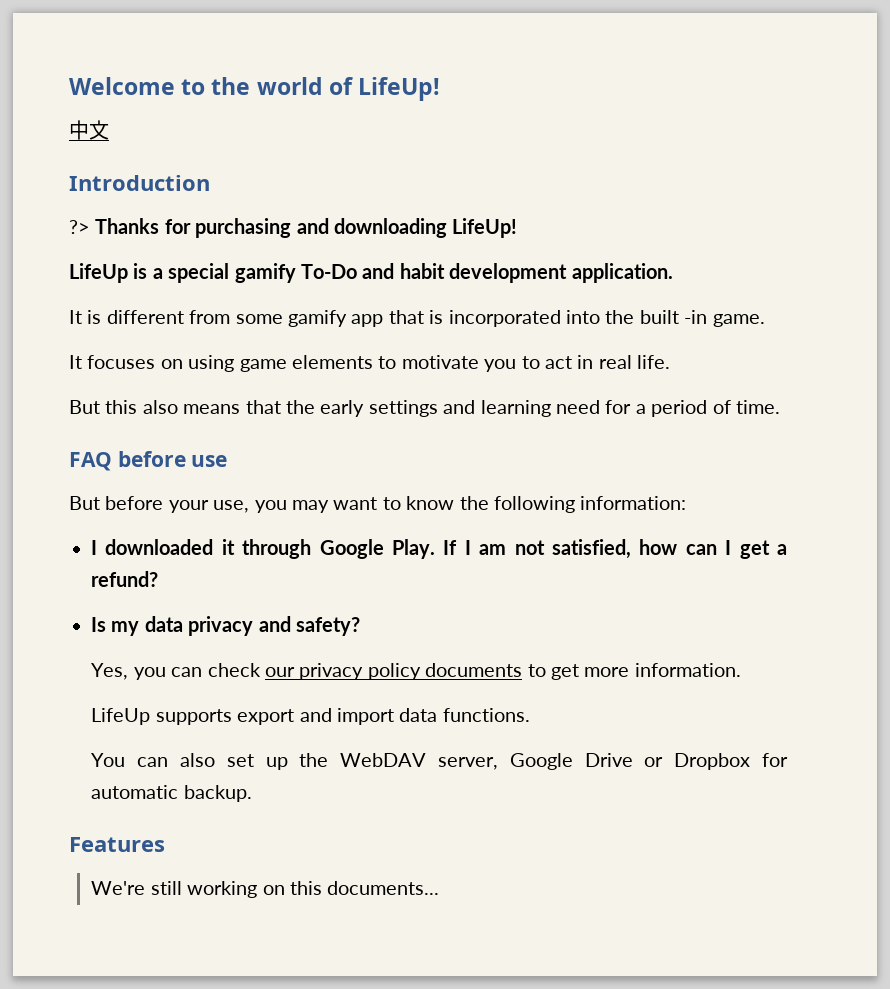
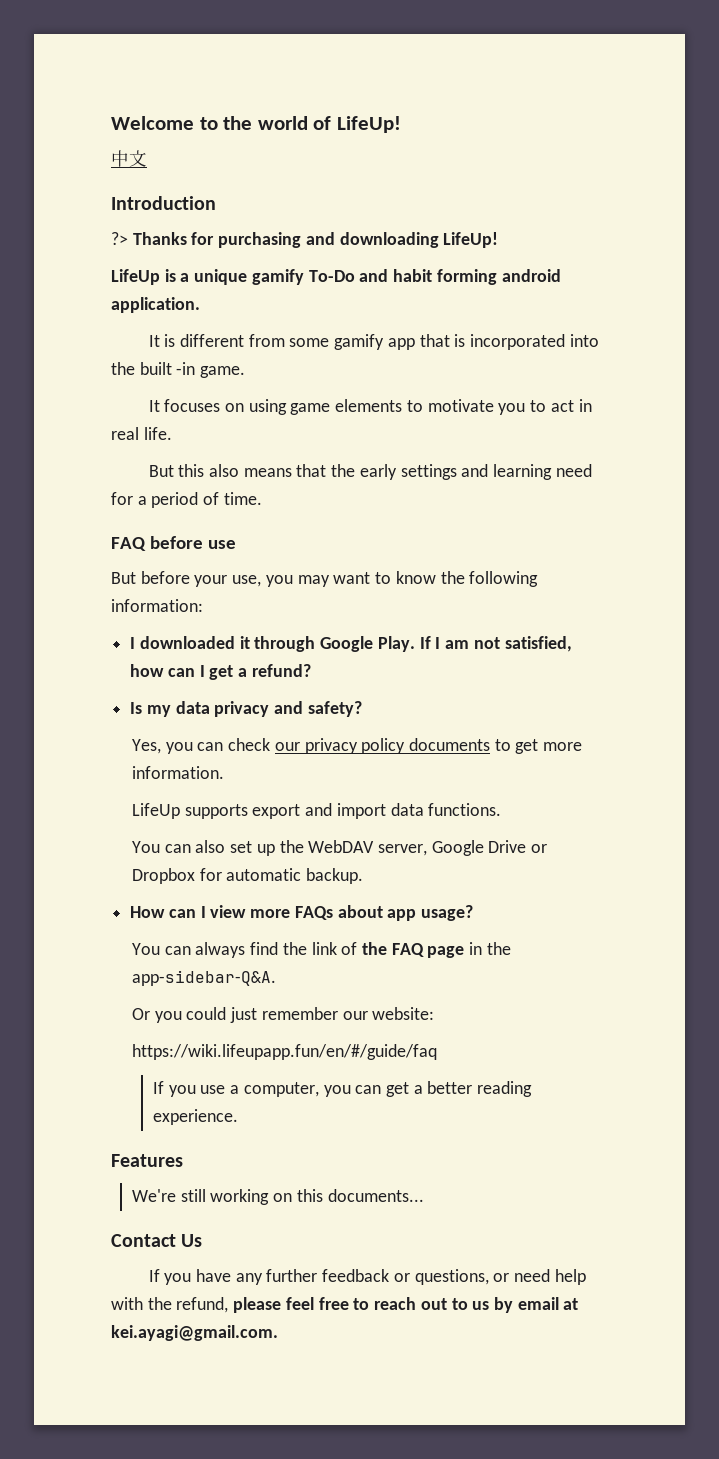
- LifeUp is a special gamify To-Do and habit development application.
+ LifeUp is a unique gamify To-Do and habit forming android application.
+ How can I view more FAQs about app usage?
+ You can always find the link of the FAQ page in the app-sidebar-Q&A.
+ Or you could just remember our website:
+ https://wiki.lifeupapp.fun/en/#/guide/faq
+ If you use a computer, you can get a better reading experience.
+ Contact Us
+ If you have any further feedback or questions, or need help with the refund, please feel free to reach out to us by email at kei.ayagi@gmail.com.

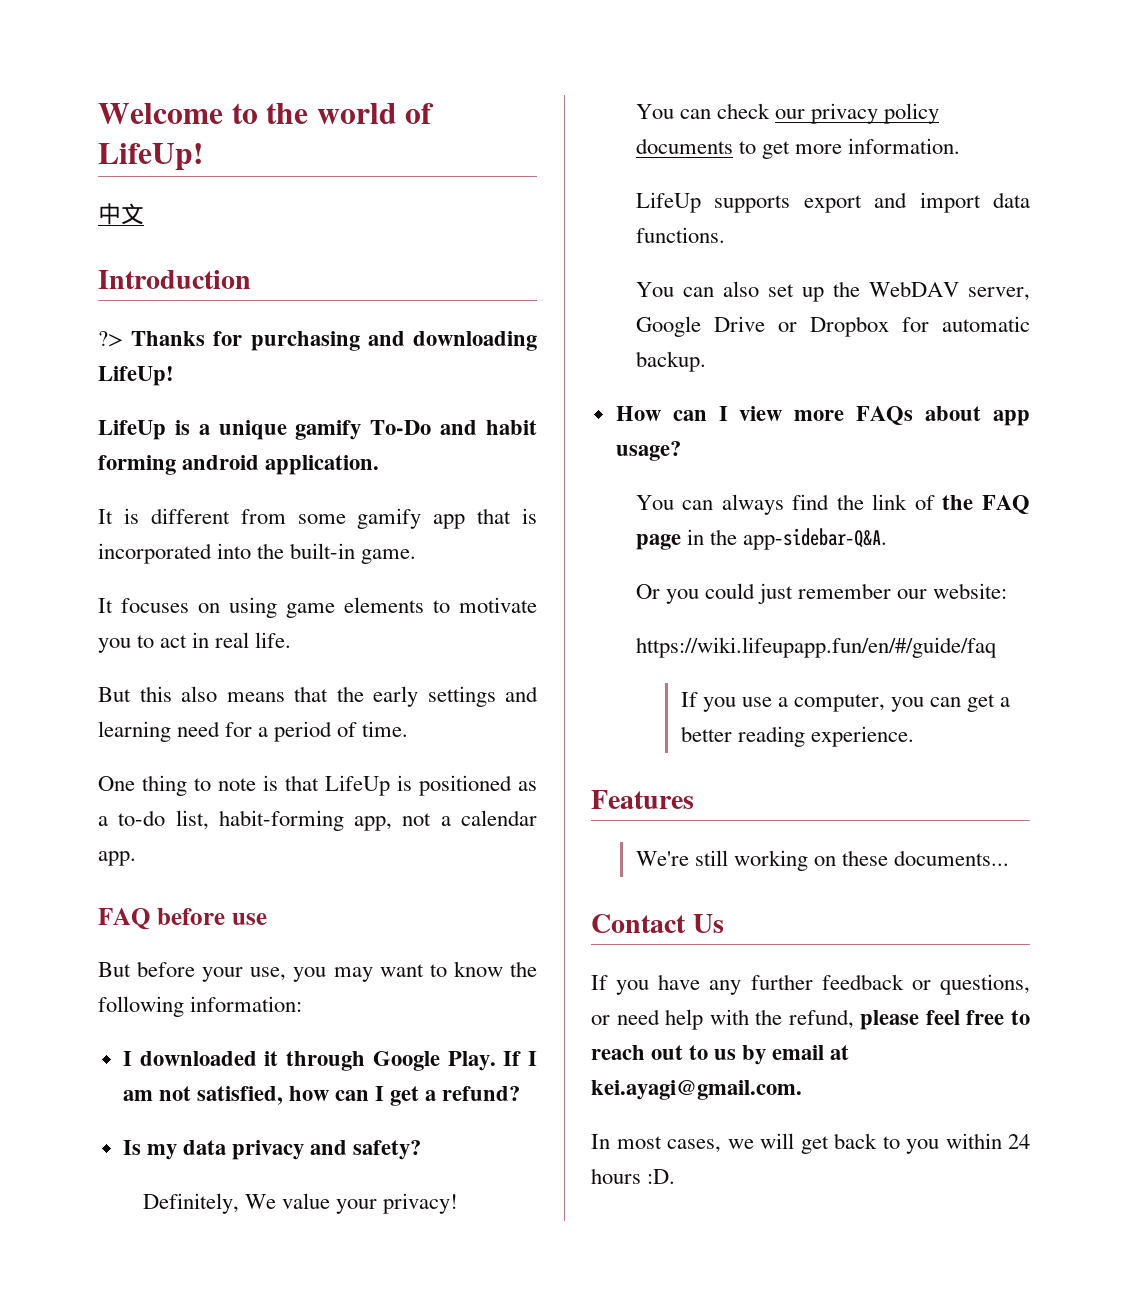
- It is different from some gamify app that is incorporated into the built -in game.
+ It is different from some gamify app that is incorporated into the built-in game.
+ One thing to note is that LifeUp is positioned as a to-do list, habit-forming app, not a calendar app.
- Yes, you can check our privacy policy documents to get more information.
+ Definitely, We value your privacy!
+ You can check our privacy policy documents to get more information.
- We're still working on this documents...
+ We're still working on these documents...
+ In most cases, we will get back to you within 24 hours :D.

